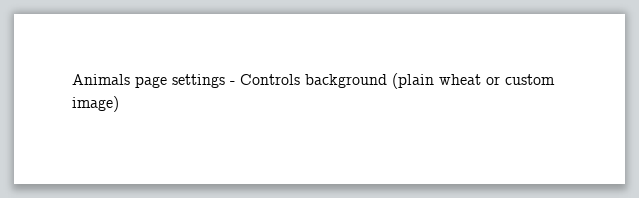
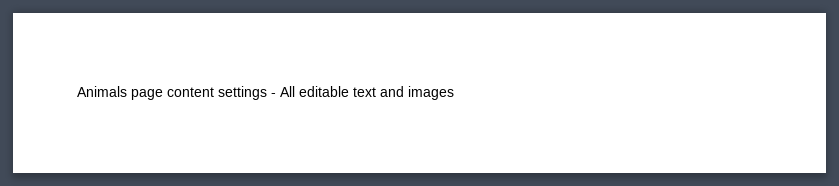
- Animals page settings - Controls background (plain wheat or custom image)
+ Animals page content settings - All editable text and images

